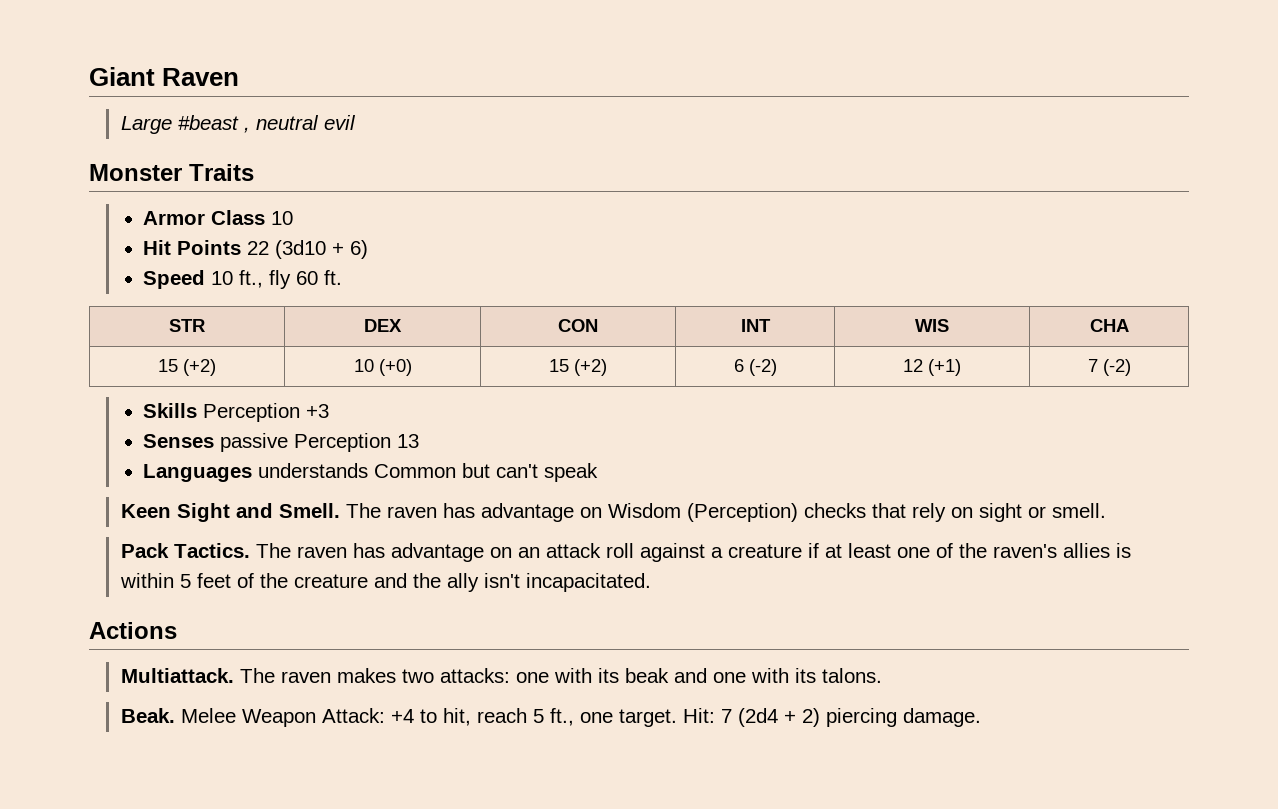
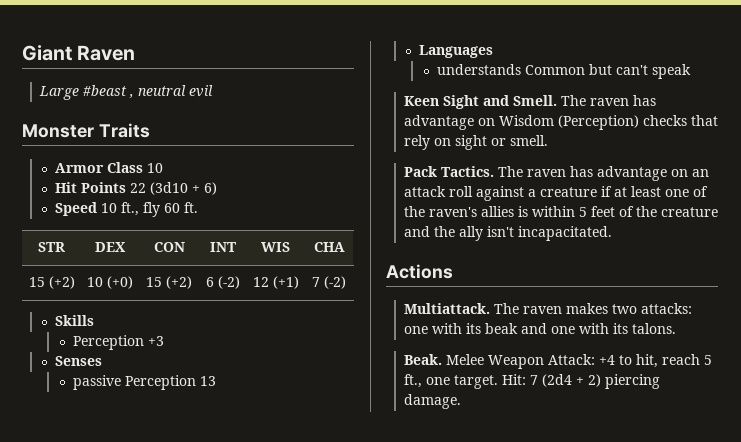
- Skills Perception +3
+ Skills
+ Perception +3
- Senses passive Perception 13
+ Senses
+ passive Perception 13
- Languages understands Common but can't speak
+ Languages
+ understands Common but can't speak

